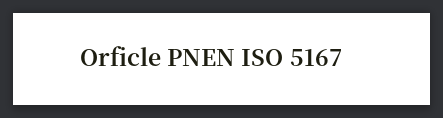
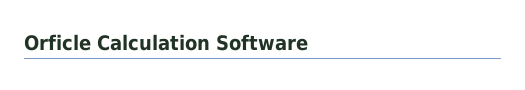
- Orficle PNEN ISO 5167
+ Orficle Calculation Software

